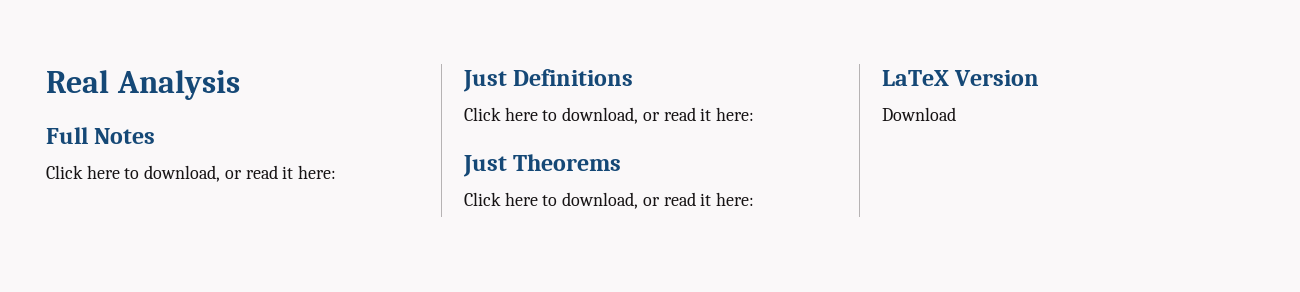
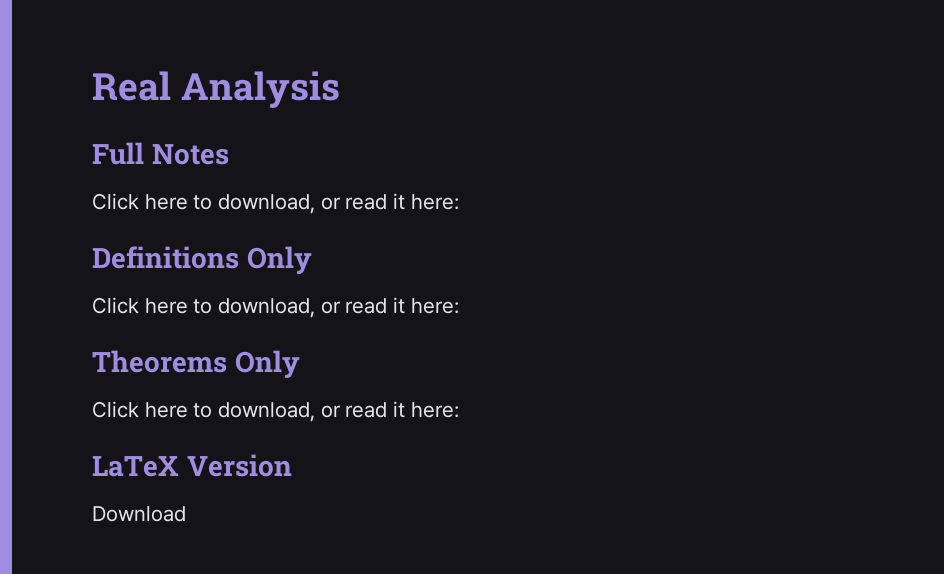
- Just Definitions
+ Definitions Only
  Click here to download, or read it here:
- Just Theorems
+ Theorems Only

